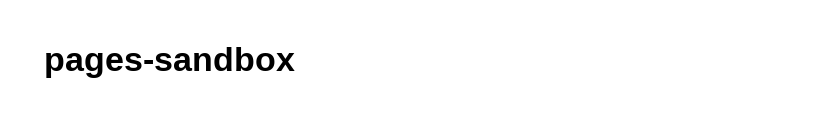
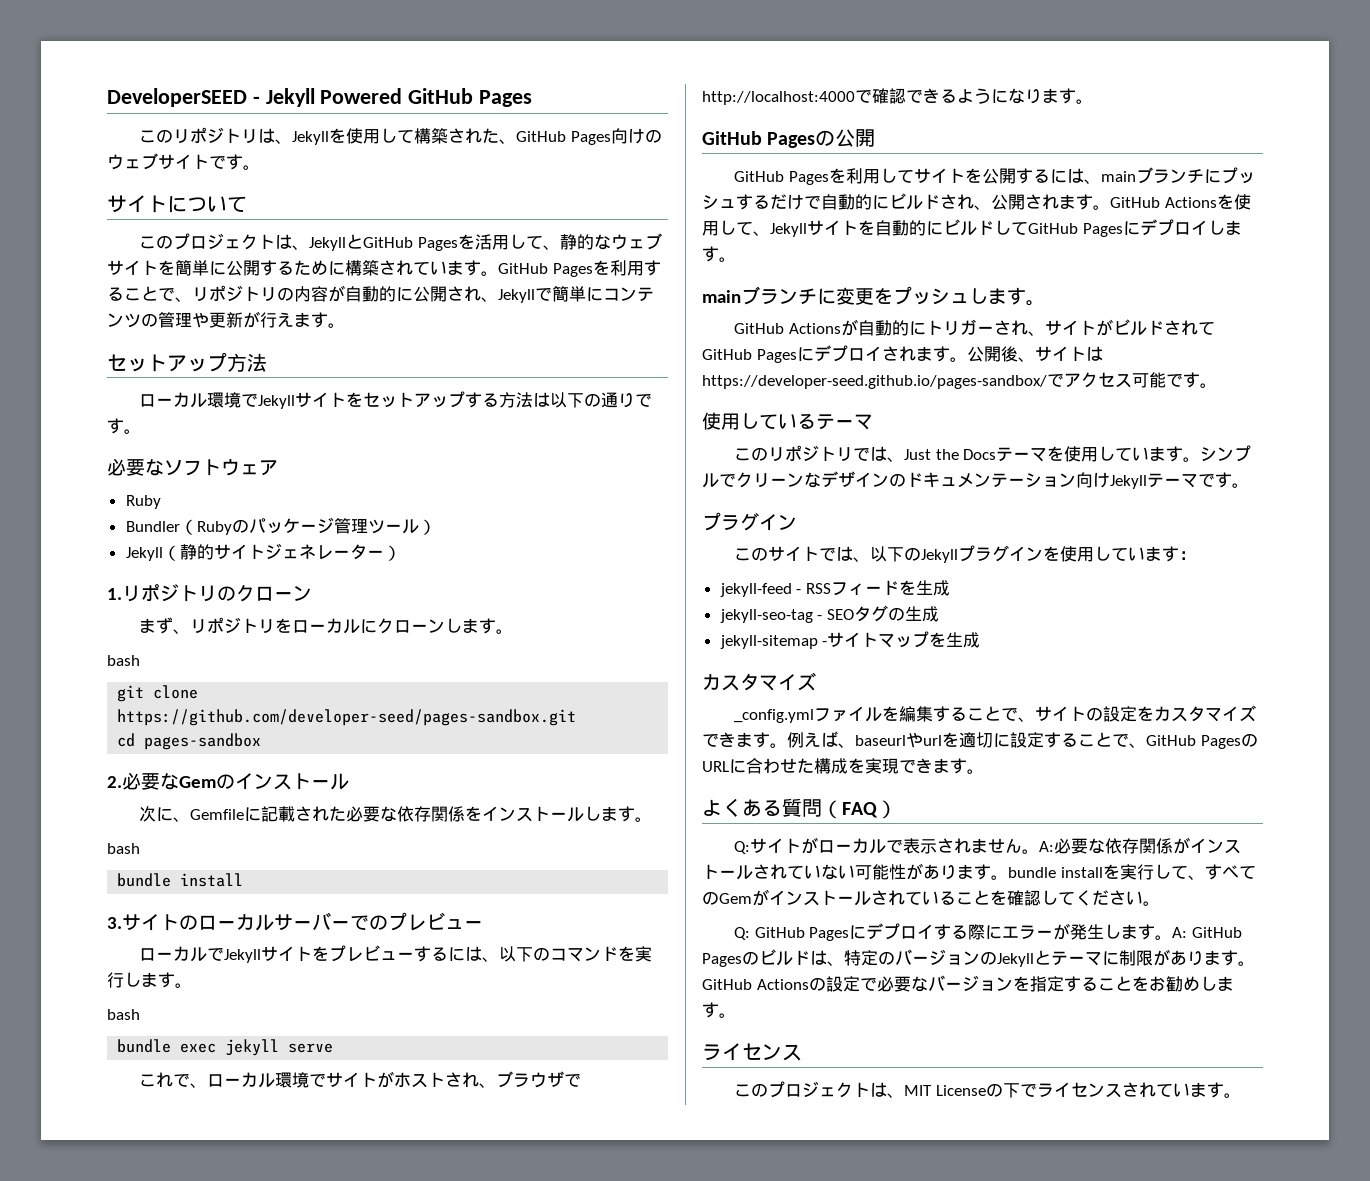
- pages-sandbox
+ DeveloperSEED - Jekyll Powered GitHub Pages
+ このリポジトリは、Jekyllを使用して構築された、GitHub Pages向けのウェブサイトです。
+ サイトについて
+ このプロジェクトは、JekyllとGitHub Pagesを活用して、静的なウェブサイトを簡単に公開するために構築されています。GitHub Pagesを利用することで、リポジトリの内容が自動的に公開され、Jekyllで簡単にコンテンツの管理や更新が行えます。
+ セットアップ方法
+ ローカル環境でJekyllサイトをセットアップする方法は以下の通りです。
+ 必要なソフトウェア
+ Ruby
+ Bundler（Rubyのパッケージ管理ツール）
+ Jekyll（静的サイトジェネレーター）
+ 1.リポジトリのクローン
+ まず、リポジトリをローカルにクローンします。
+ bash
+ git clone https://github.com/developer-seed/pages-sandbox.git
+ cd pages-sandbox
+ 2.必要なGemのインストール
+ 次に、Gemfileに記載された必要な依存関係をインストールします。
+ bash
+ bundle install
+ 3.サイトのローカルサーバーでのプレビュー
+ ローカルでJekyllサイトをプレビューするには、以下のコマンドを実行します。
+ bash
+ bundle exec jekyll serve
+ これで、ローカル環境でサイトがホストされ、ブラウザでhttp://localhost:4000で確認できるようになります。
+ GitHub Pagesの公開
+ GitHub Pagesを利用してサイトを公開するには、mainブランチにプッシュするだけで自動的にビルドされ、公開されます。GitHub Actionsを使用して、Jekyllサイトを自動的にビルドしてGitHub Pagesにデプロイします。
+ mainブランチに変更をプッシュします。
+ GitHub Actionsが自動的にトリガーされ、サイトがビルドされてGitHub Pagesにデプロイされます。公開後、サイトはhttps://developer-seed.github.io/pages-sandbox/でアクセス可能です。
+ 使用しているテーマ
+ このリポジトリでは、Just the Docsテーマを使用しています。シンプルでクリーンなデザインのドキュメンテーション向けJekyllテーマです。
+ プラグイン
+ このサイトでは、以下のJekyllプラグインを使用しています：
+ jekyll-feed - RSSフィードを生成
+ jekyll-seo-tag - SEOタグの生成
+ jekyll-sitemap -サイトマップを生成
+ カスタマイズ
+ _config.ymlファイルを編集することで、サイトの設定をカスタマイズできます。例えば、baseurlやurlを適切に設定することで、GitHub PagesのURLに合わせた構成を実現できます。
+ よくある質問（FAQ）
+ Q:サイトがローカルで表示されません。A:必要な依存関係がインストールされていない可能性があります。bundle installを実行して、すべてのGemがインストールされていることを確認してください。
+ Q: GitHub Pagesにデプロイする際にエラーが発生します。A: GitHub Pagesのビルドは、特定のバージョンのJekyllとテーマに制限があります。GitHub Actionsの設定で必要なバージョンを指定することをお勧めします。
+ ライセンス
+ このプロジェクトは、MIT Licenseの下でライセンスされています。

